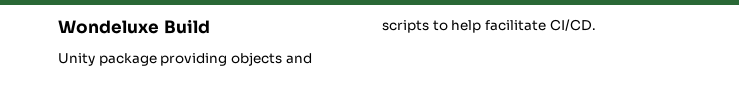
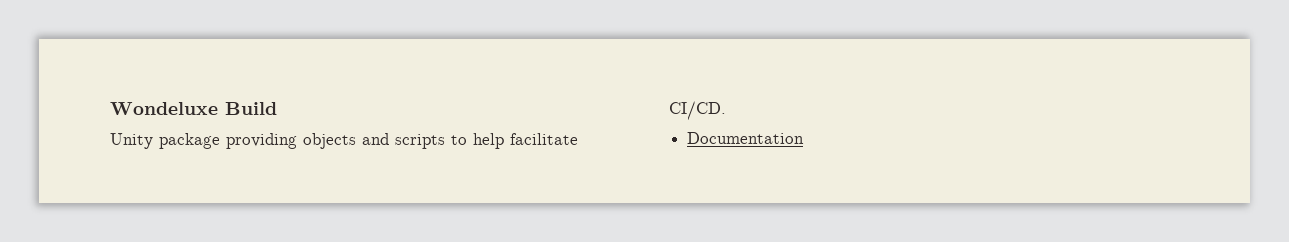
+ Documentation

